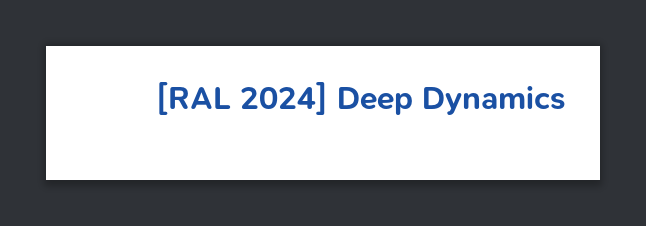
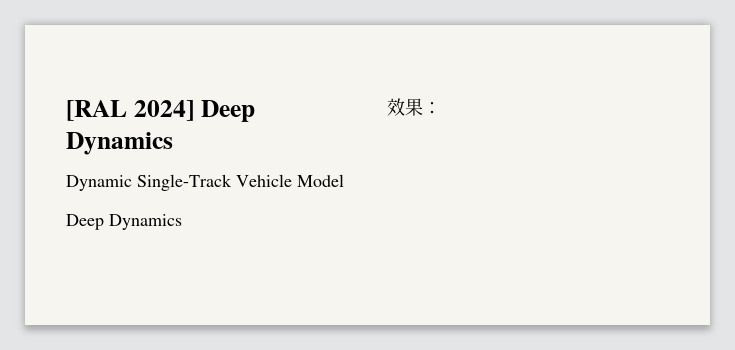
+ Dynamic Single-Track Vehicle Model
+ Deep Dynamics
+ 效果：

